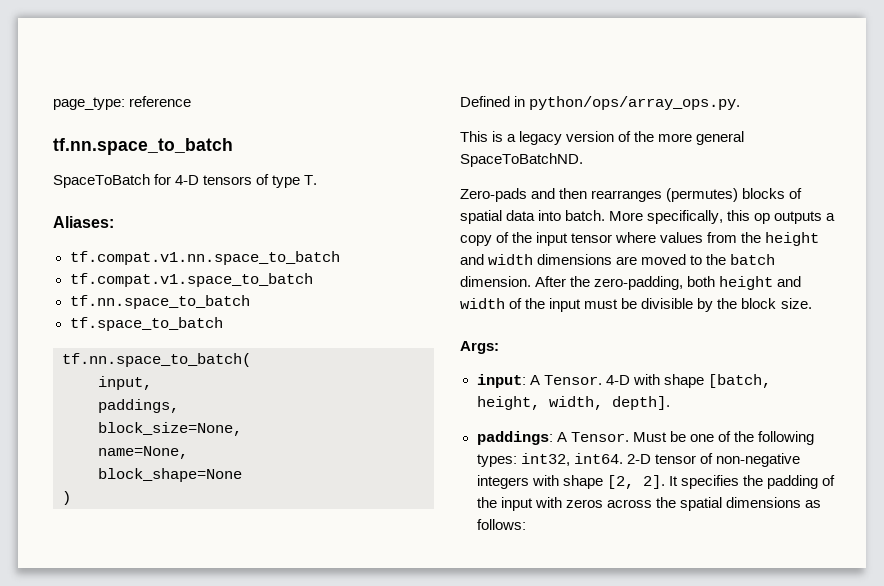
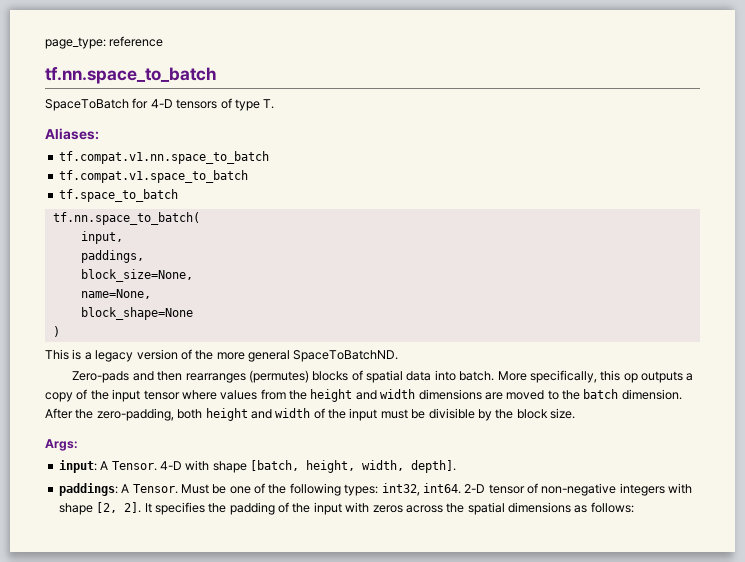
  tf.compat.v1.space_to_batch
- tf.nn.space_to_batch
- Defined in python/ops/array_ops.py.

